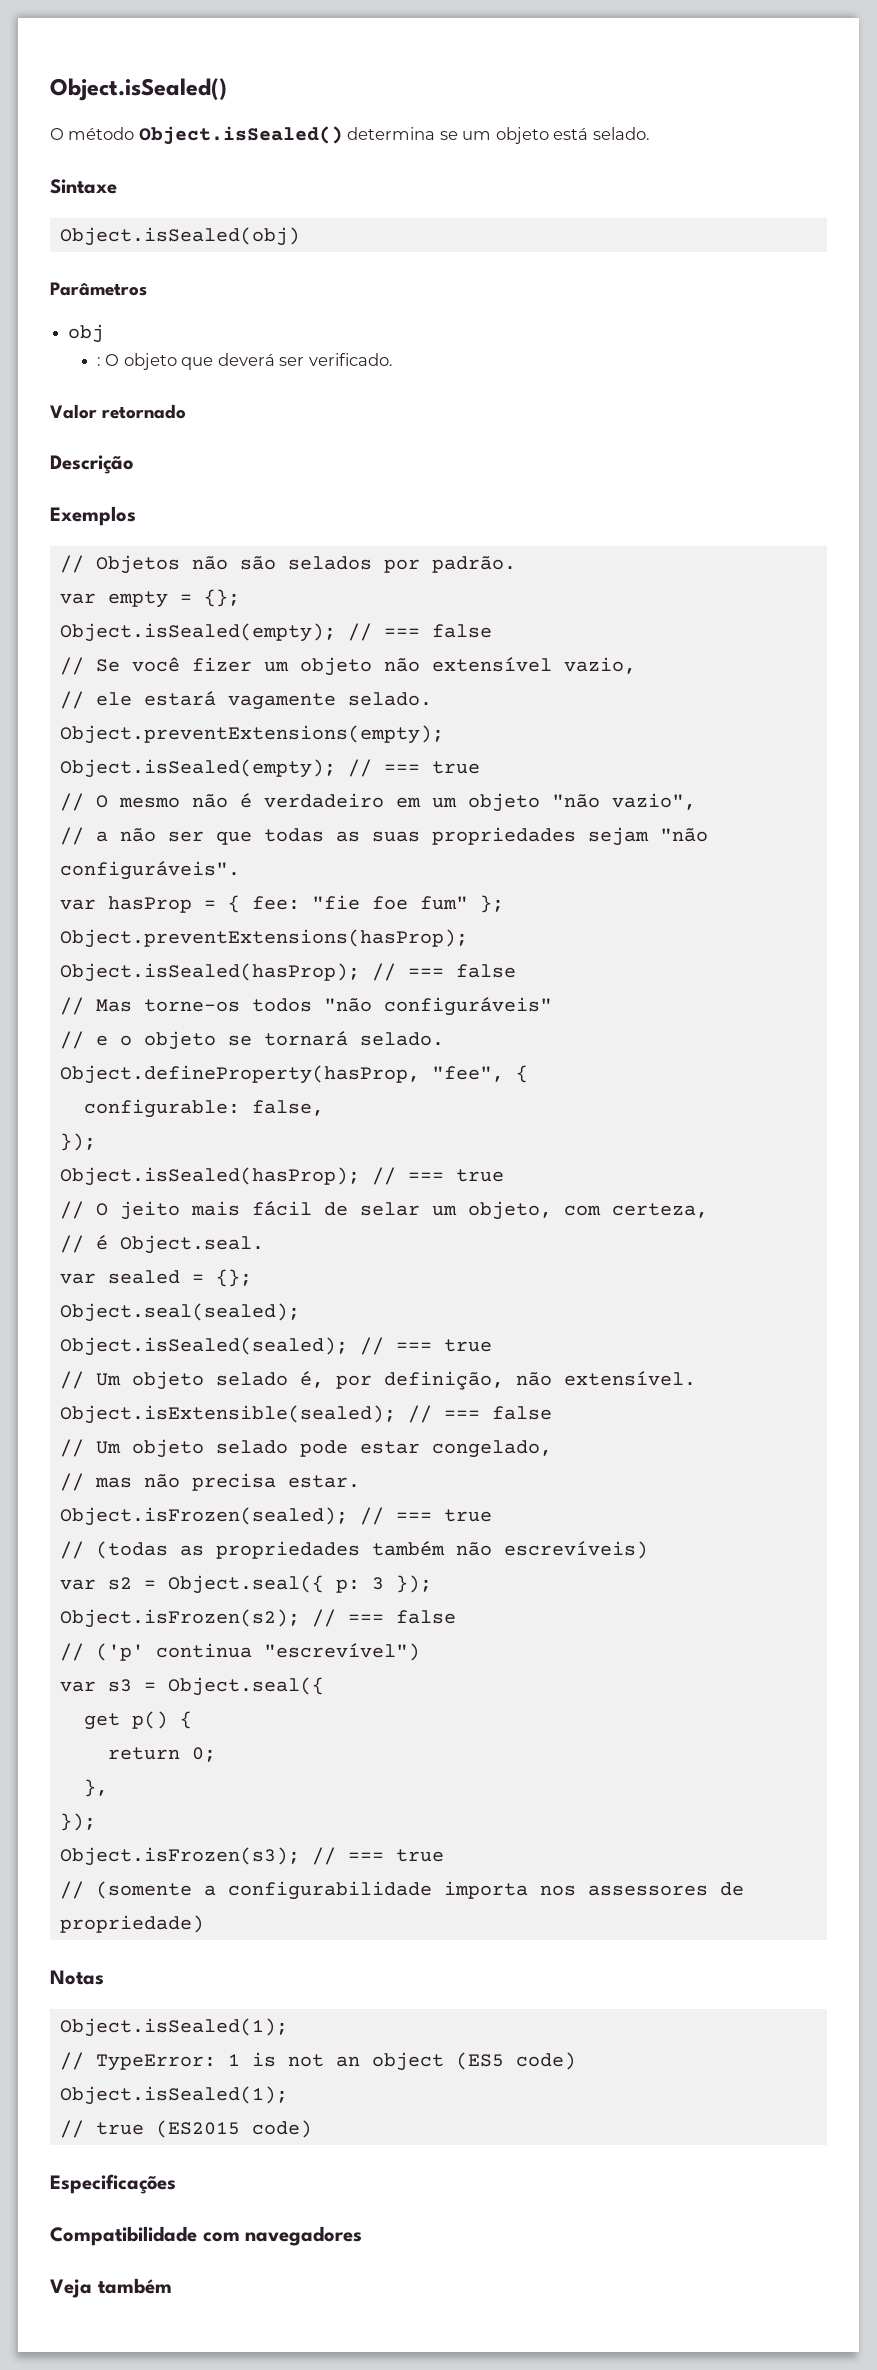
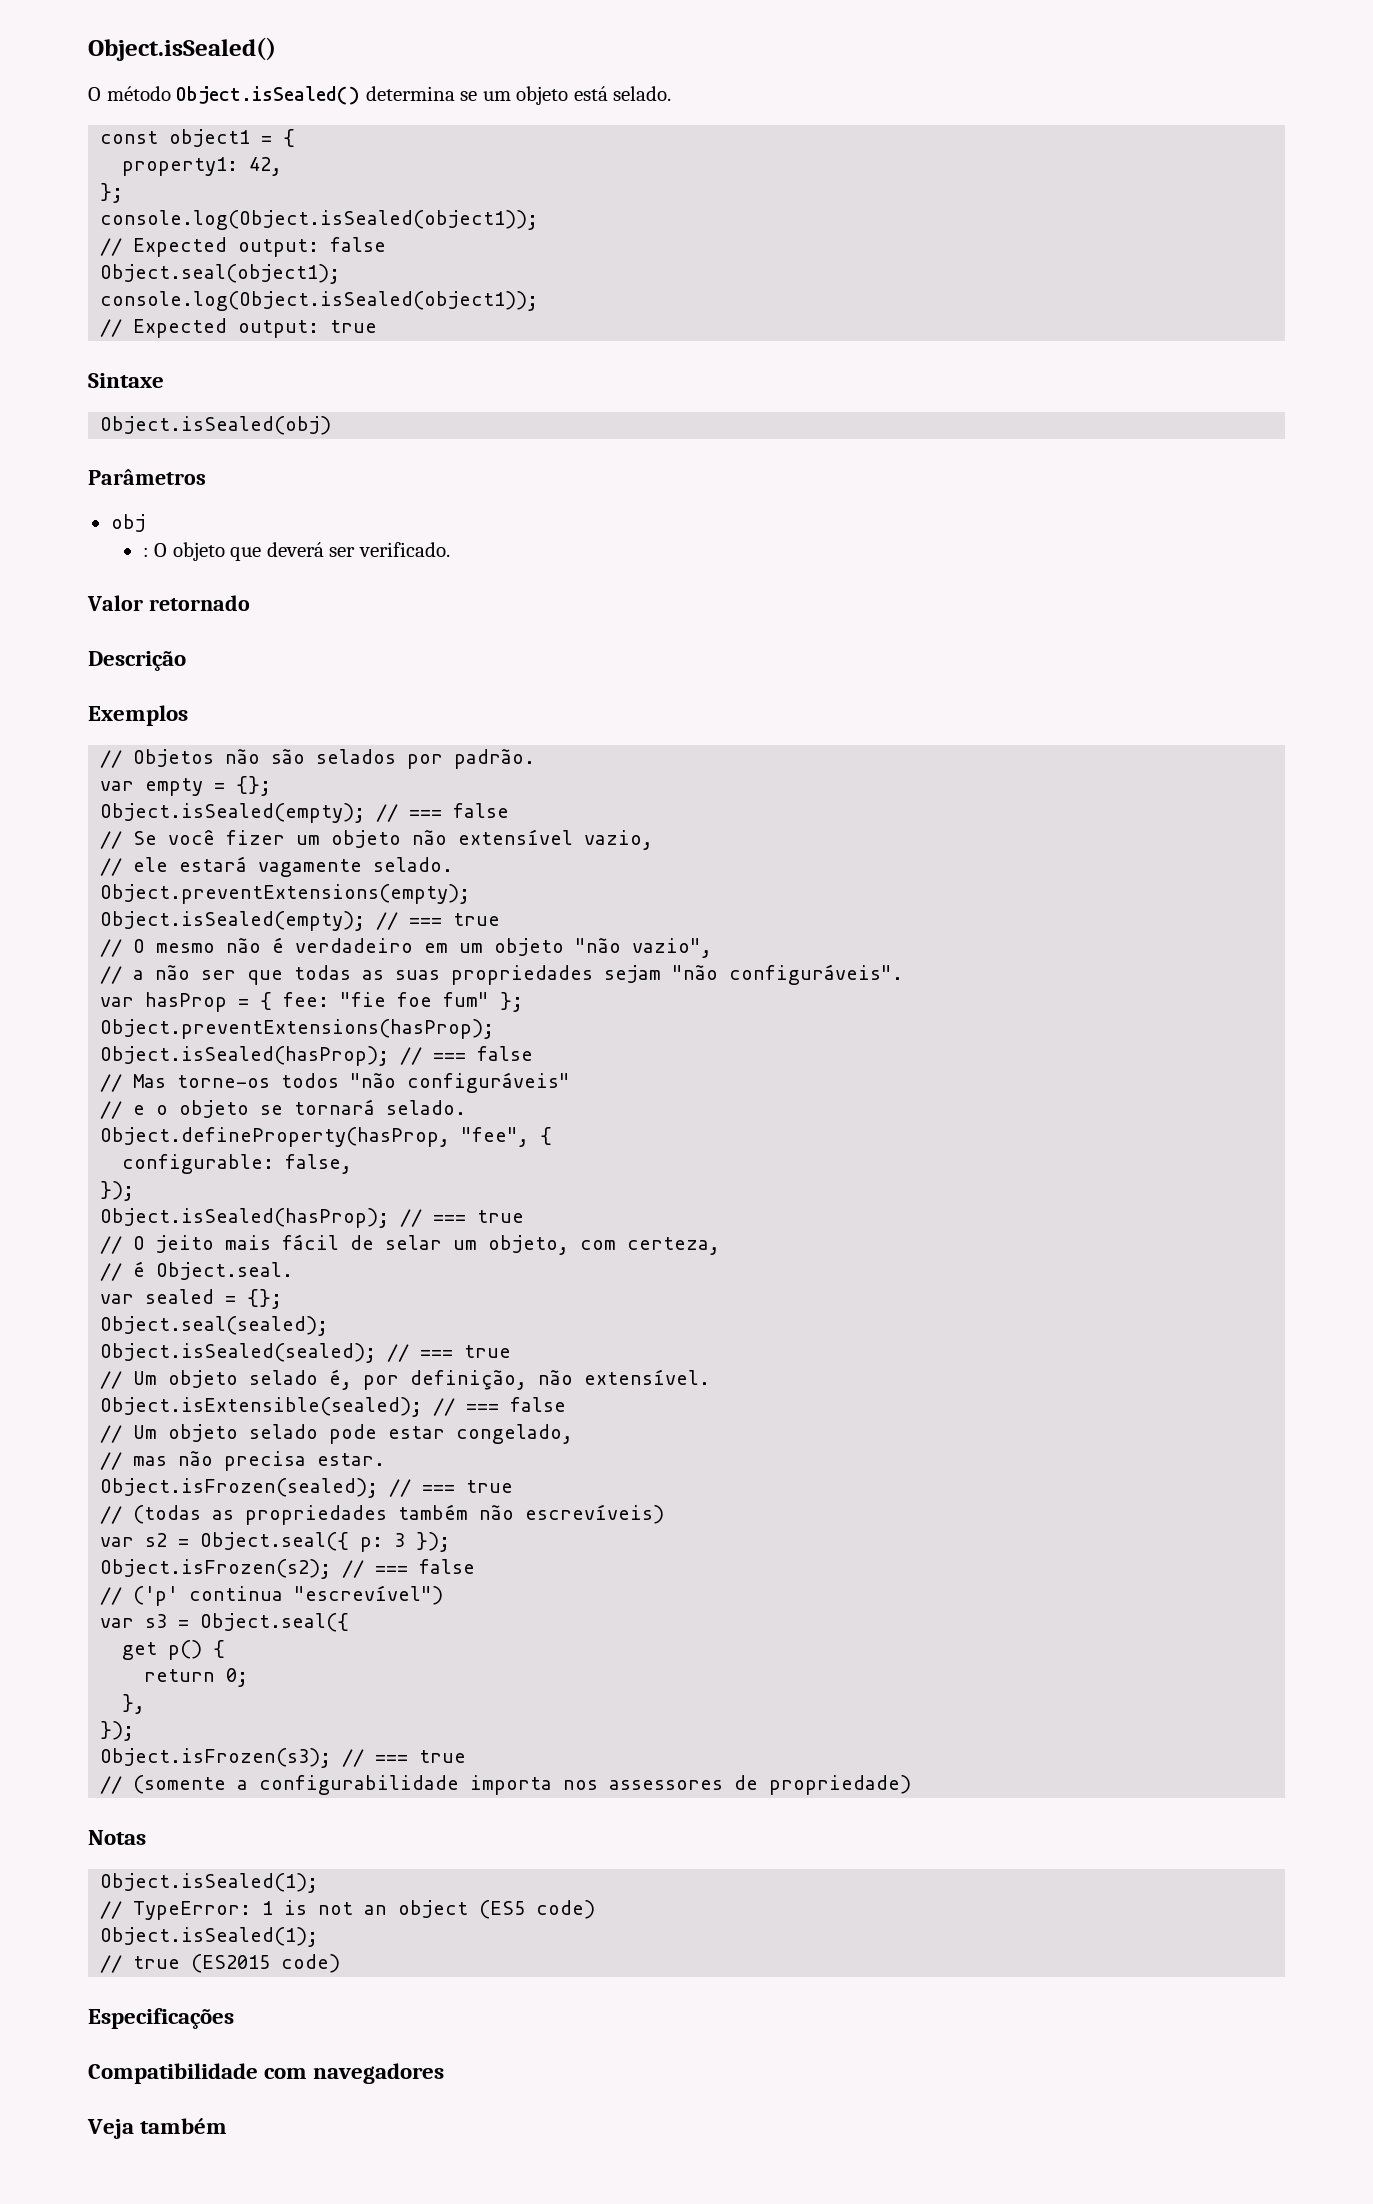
+ const object1 = {
+ property1: 42,
+ };
+ console.log(Object.isSealed(object1));
+ // Expected output: false
+ Object.seal(object1);
+ console.log(Object.isSealed(object1));
+ // Expected output: true

